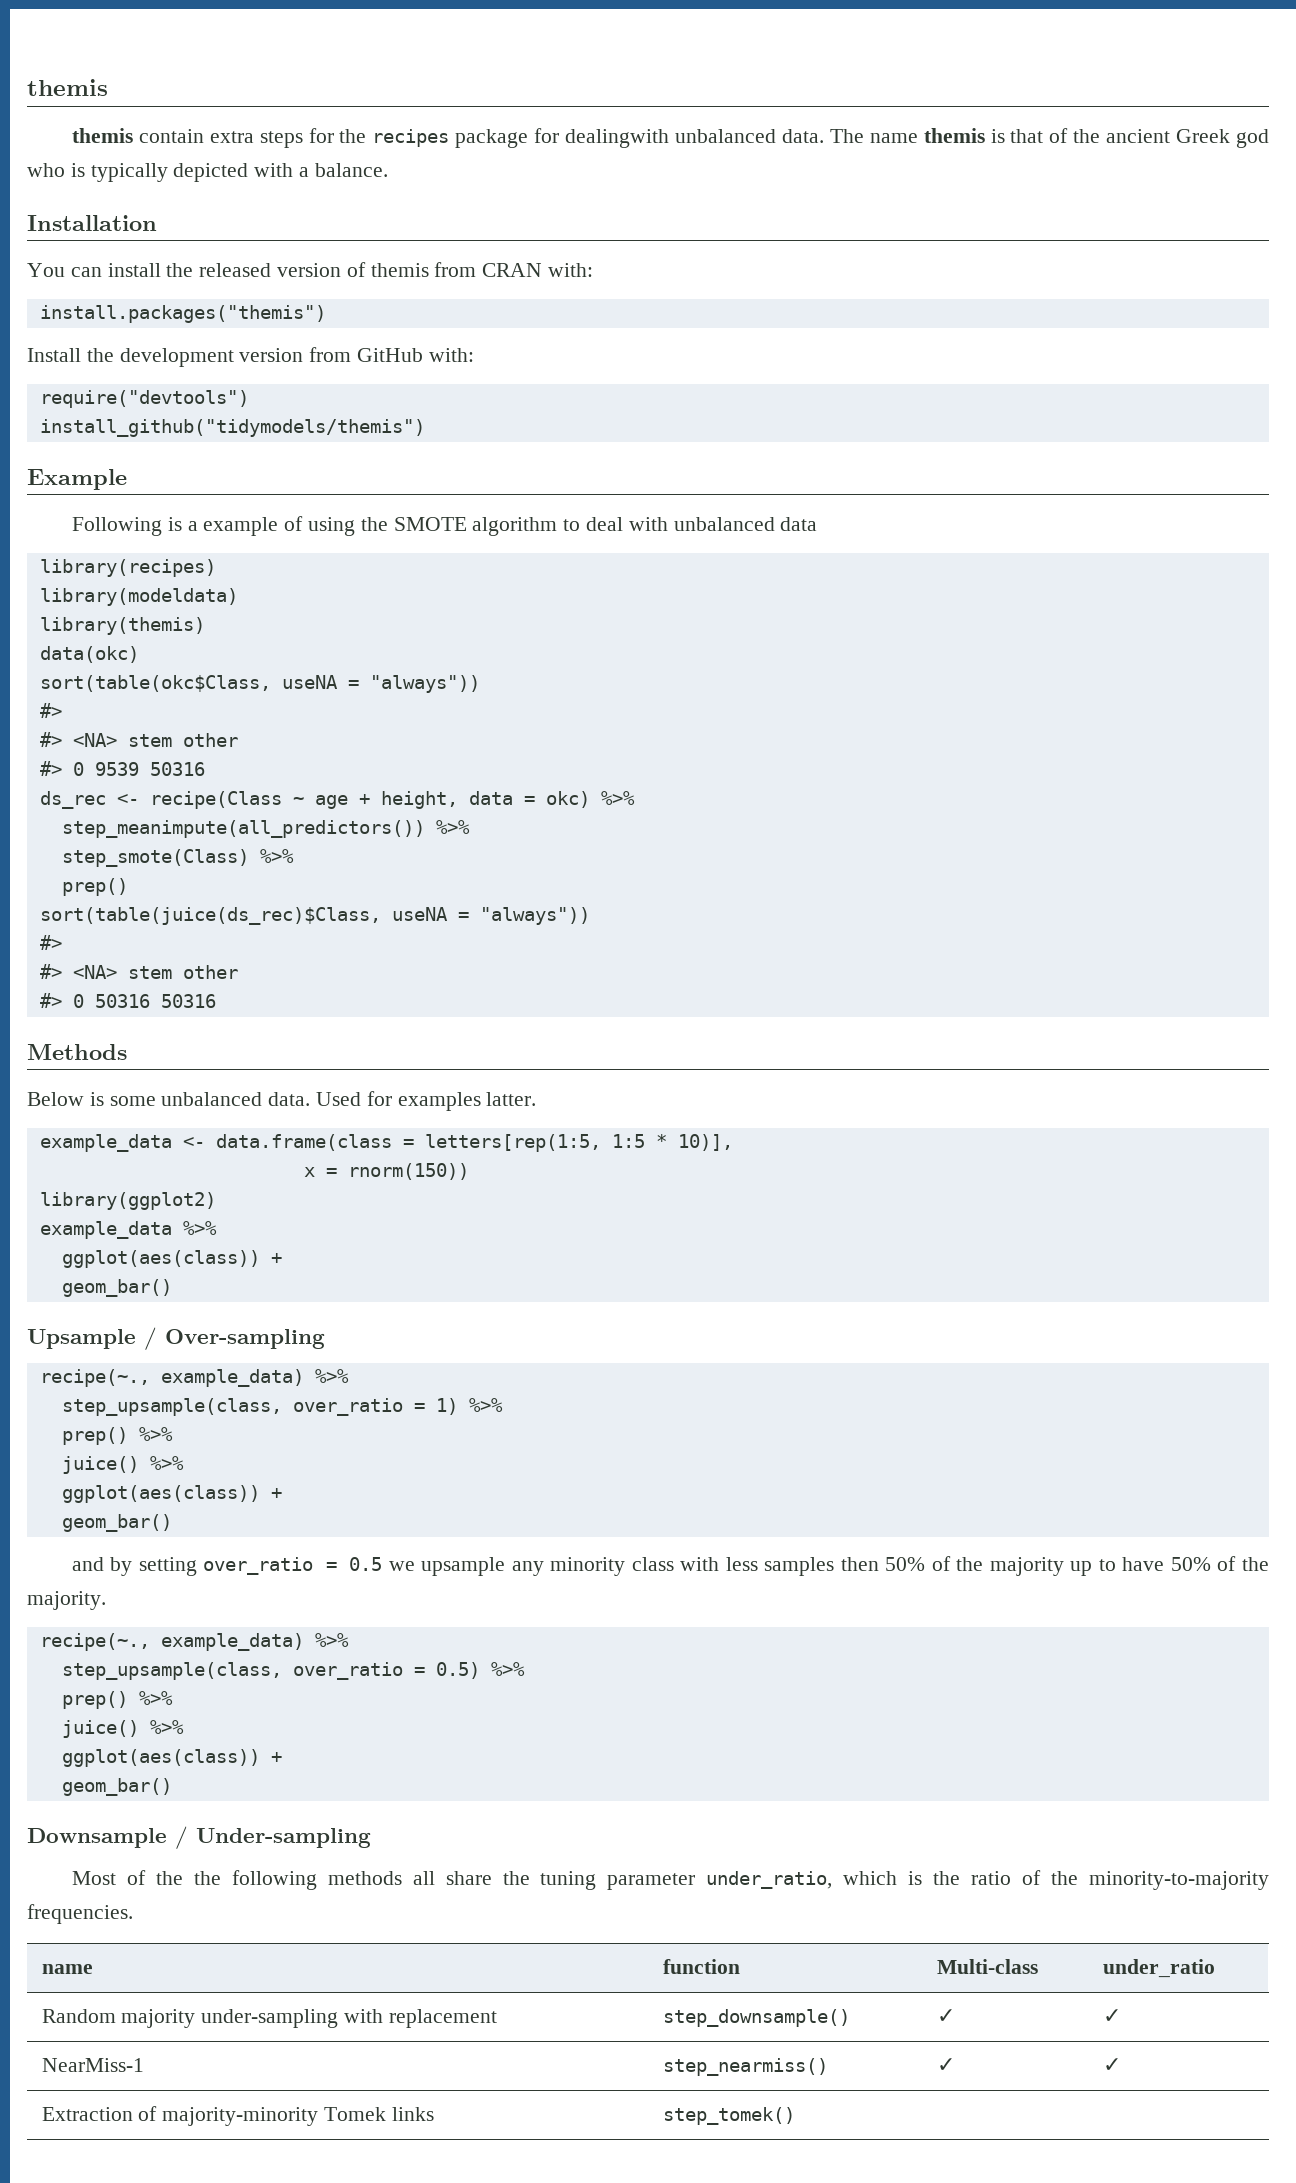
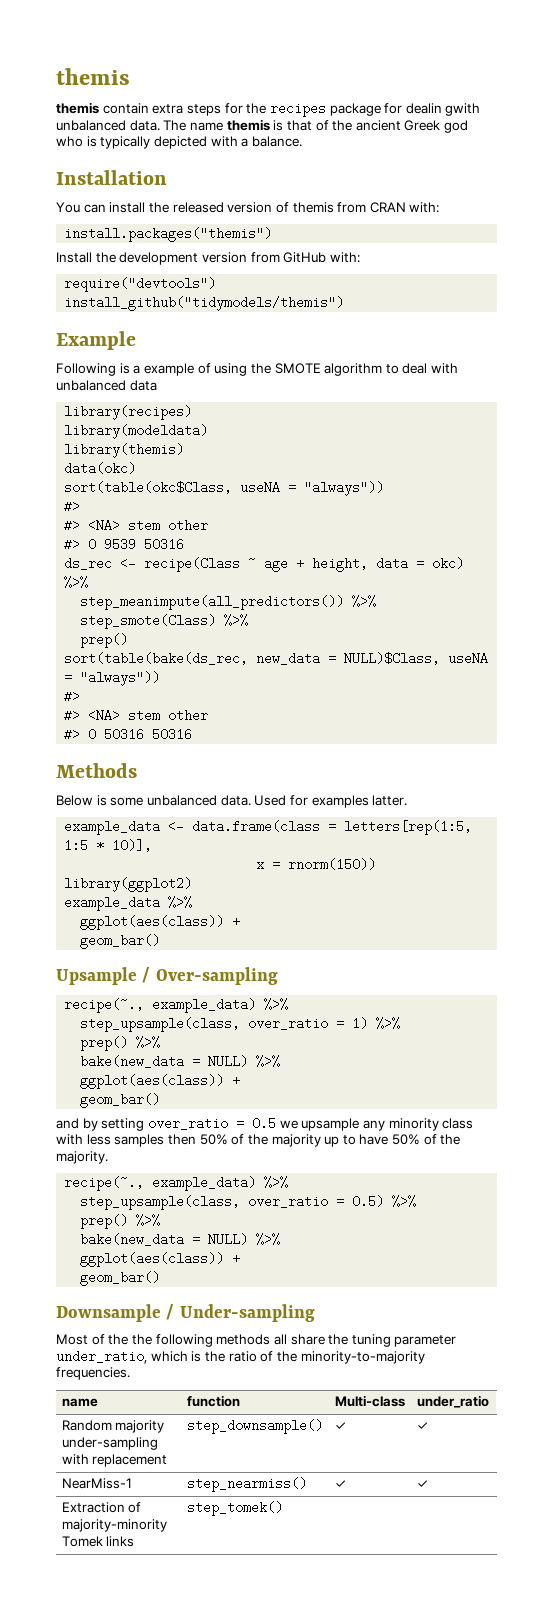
- themis contain extra steps for the recipes package for dealingwith unbalanced data.
+ themis contain extra steps for the recipes package for dealin gwith unbalanced data.
- sort(table(juice(ds_rec)$Class, useNA = "always"))
+ sort(table(bake(ds_rec, new_data = NULL)$Class, useNA = "always"))
  step_upsample(class, over_ratio = 1) %>%
  prep() %>%
- juice() %>%
+ bake(new_data = NULL) %>%
  step_upsample(class, over_ratio = 0.5) %>%
  prep() %>%
- juice() %>%
+ bake(new_data = NULL) %>%

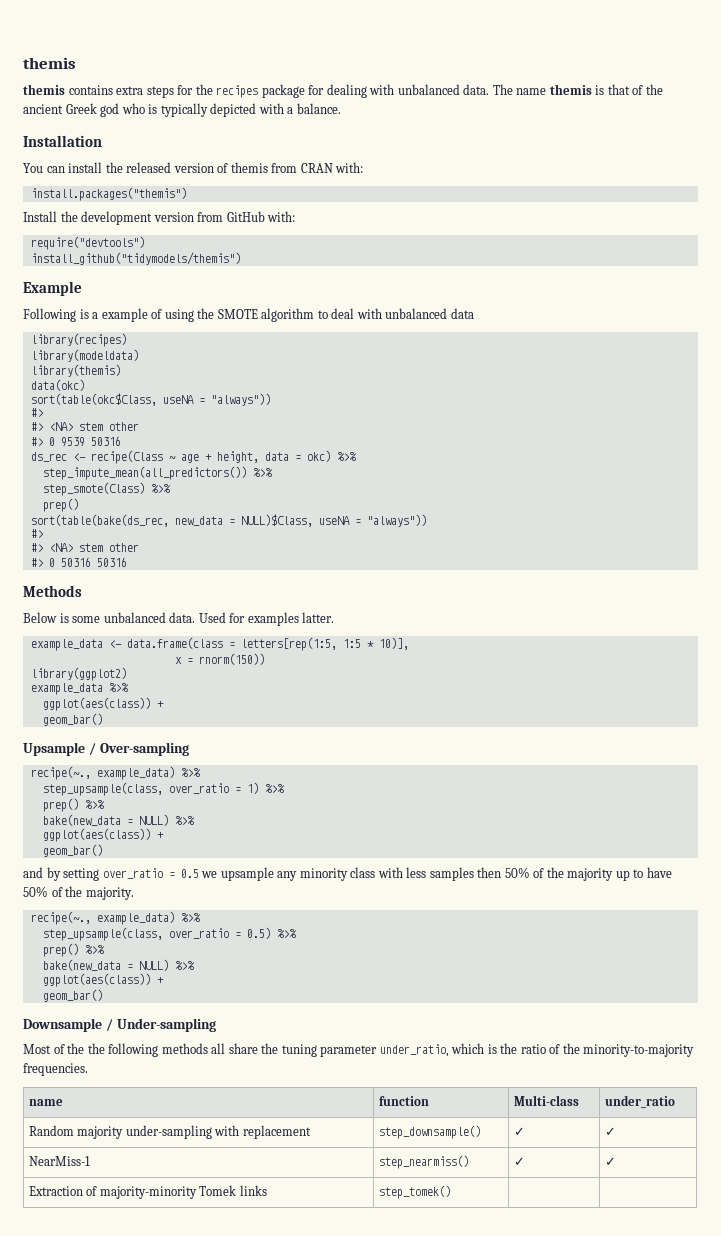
- themis contain extra steps for the recipes package for dealin gwith unbalanced data.
+ themis contains extra steps for the recipes package for dealing with unbalanced data.
- step_meanimpute(all_predictors()) %>%
+ step_impute_mean(all_predictors()) %>%

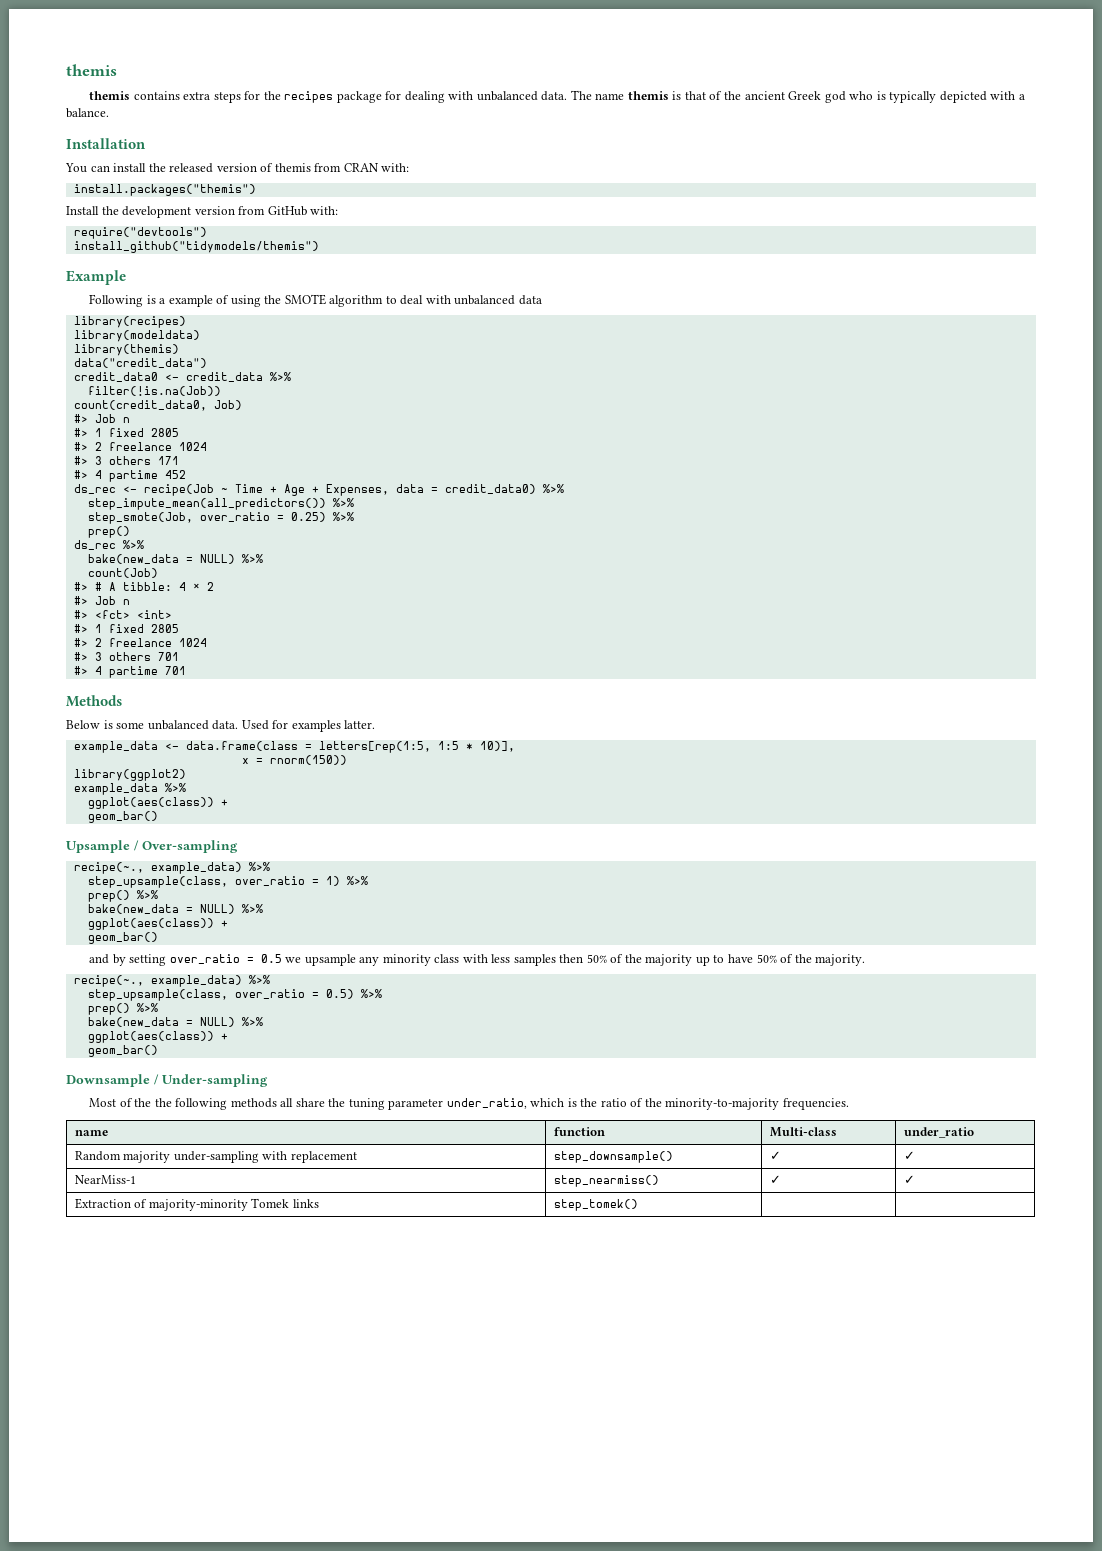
- data(okc)
- sort(table(okc$Class, useNA = "always"))
- #>
- #> <NA> stem other
- #> 0 9539 50316
- ds_rec <- recipe(Class ~ age + height, data = okc) %>%
+ data("credit_data")
+ credit_data0 <- credit_data %>%
+ filter(!is.na(Job))
+ count(credit_data0, Job)
+ #> Job n
+ #> 1 fixed 2805
+ #> 2 freelance 1024
+ #> 3 others 171
+ #> 4 partime 452
+ ds_rec <- recipe(Job ~ Time + Age + Expenses, data = credit_data0) %>%
- step_smote(Class) %>%
+ step_smote(Job, over_ratio = 0.25) %>%
  prep()
- sort(table(bake(ds_rec, new_data = NULL)$Class, useNA = "always"))
- #>
- #> <NA> stem other
- #> 0 50316 50316
+ ds_rec %>%
+ bake(new_data = NULL) %>%
+ count(Job)
+ #> # A tibble: 4 × 2
+ #> Job n
+ #> <fct> <int>
+ #> 1 fixed 2805
+ #> 2 freelance 1024
+ #> 3 others 701
+ #> 4 partime 701

